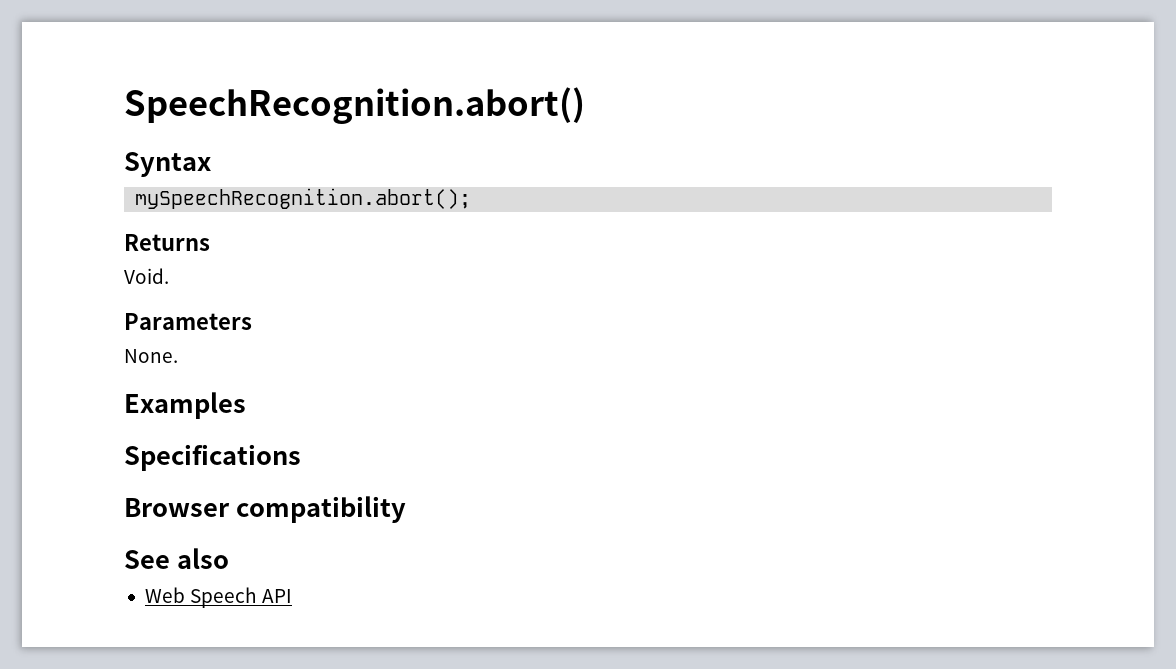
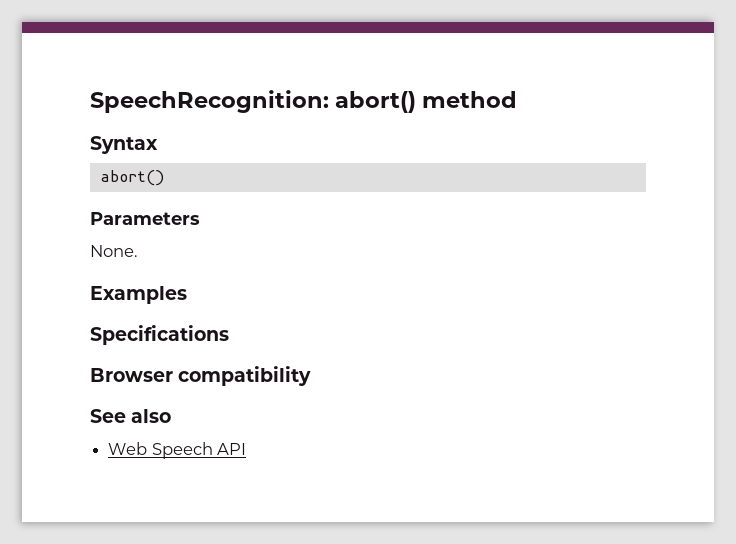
- SpeechRecognition.abort()
+ SpeechRecognition: abort() method
  Syntax
- mySpeechRecognition.abort();
- Returns
- Void.
+ abort()

